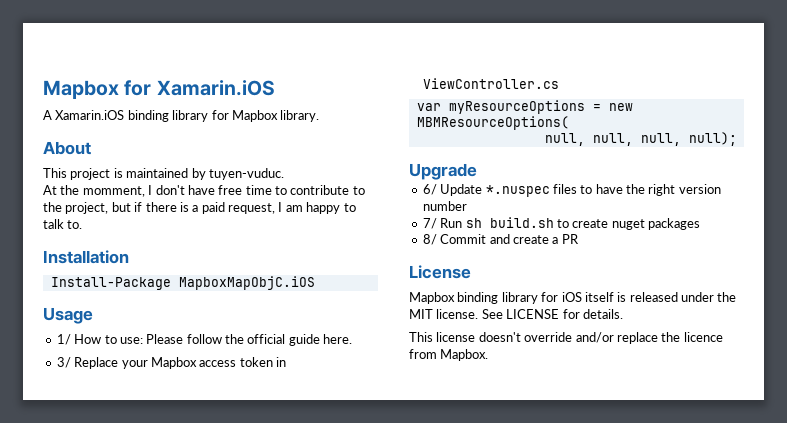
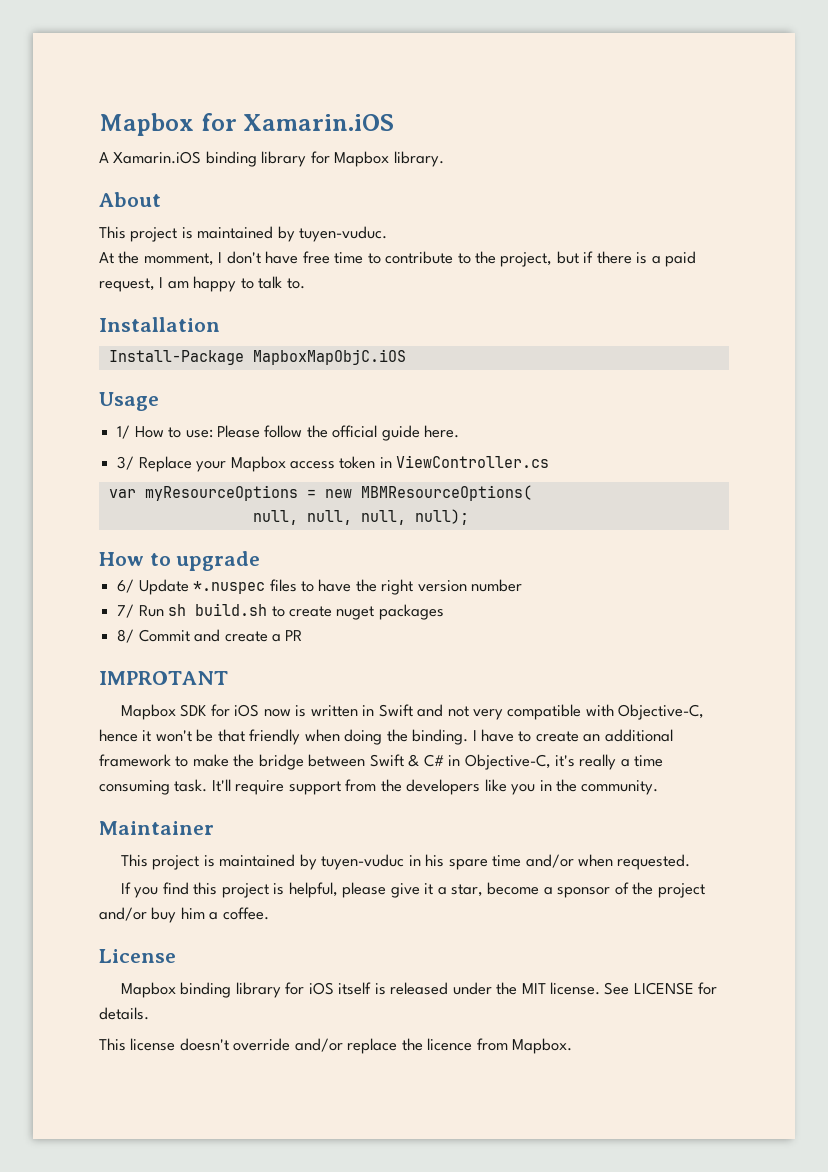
- Upgrade
+ How to upgrade
+ IMPROTANT
+ Mapbox SDK for iOS now is written in Swift and not very compatible with Objective-C, hence it won't be that friendly when doing the binding. I have to create an additional framework to make the bridge between Swift & C# in Objective-C, it's really a time consuming task. It'll require support from the developers like you in the community.
+ Maintainer
+ This project is maintained by tuyen-vuduc in his spare time and/or when requested.
+ If you find this project is helpful, please give it a star, become a sponsor of the project and/or buy him a coffee.

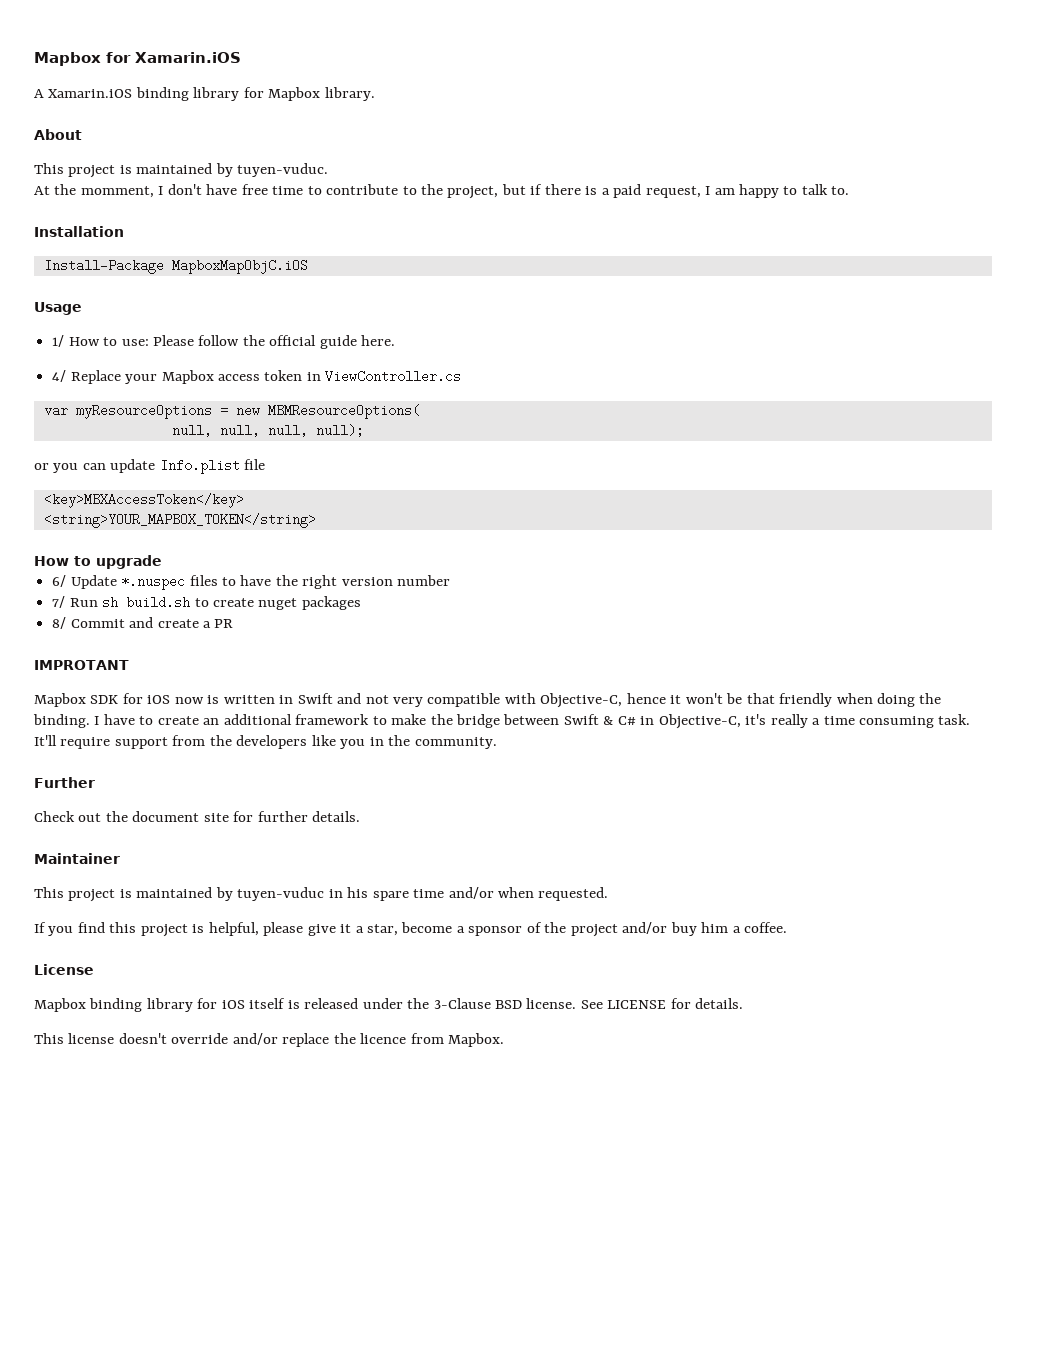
- 3/ Replace your Mapbox access token in ViewController.cs
+ 4/ Replace your Mapbox access token in ViewController.cs
+ or you can update Info.plist file
+ <key>MBXAccessToken</key>
+ <string>YOUR_MAPBOX_TOKEN</string>
+ Further
+ Check out the document site for further details.
- Mapbox binding library for iOS itself is released under the MIT license.
+ Mapbox binding library for iOS itself is released under the 3-Clause BSD license.

